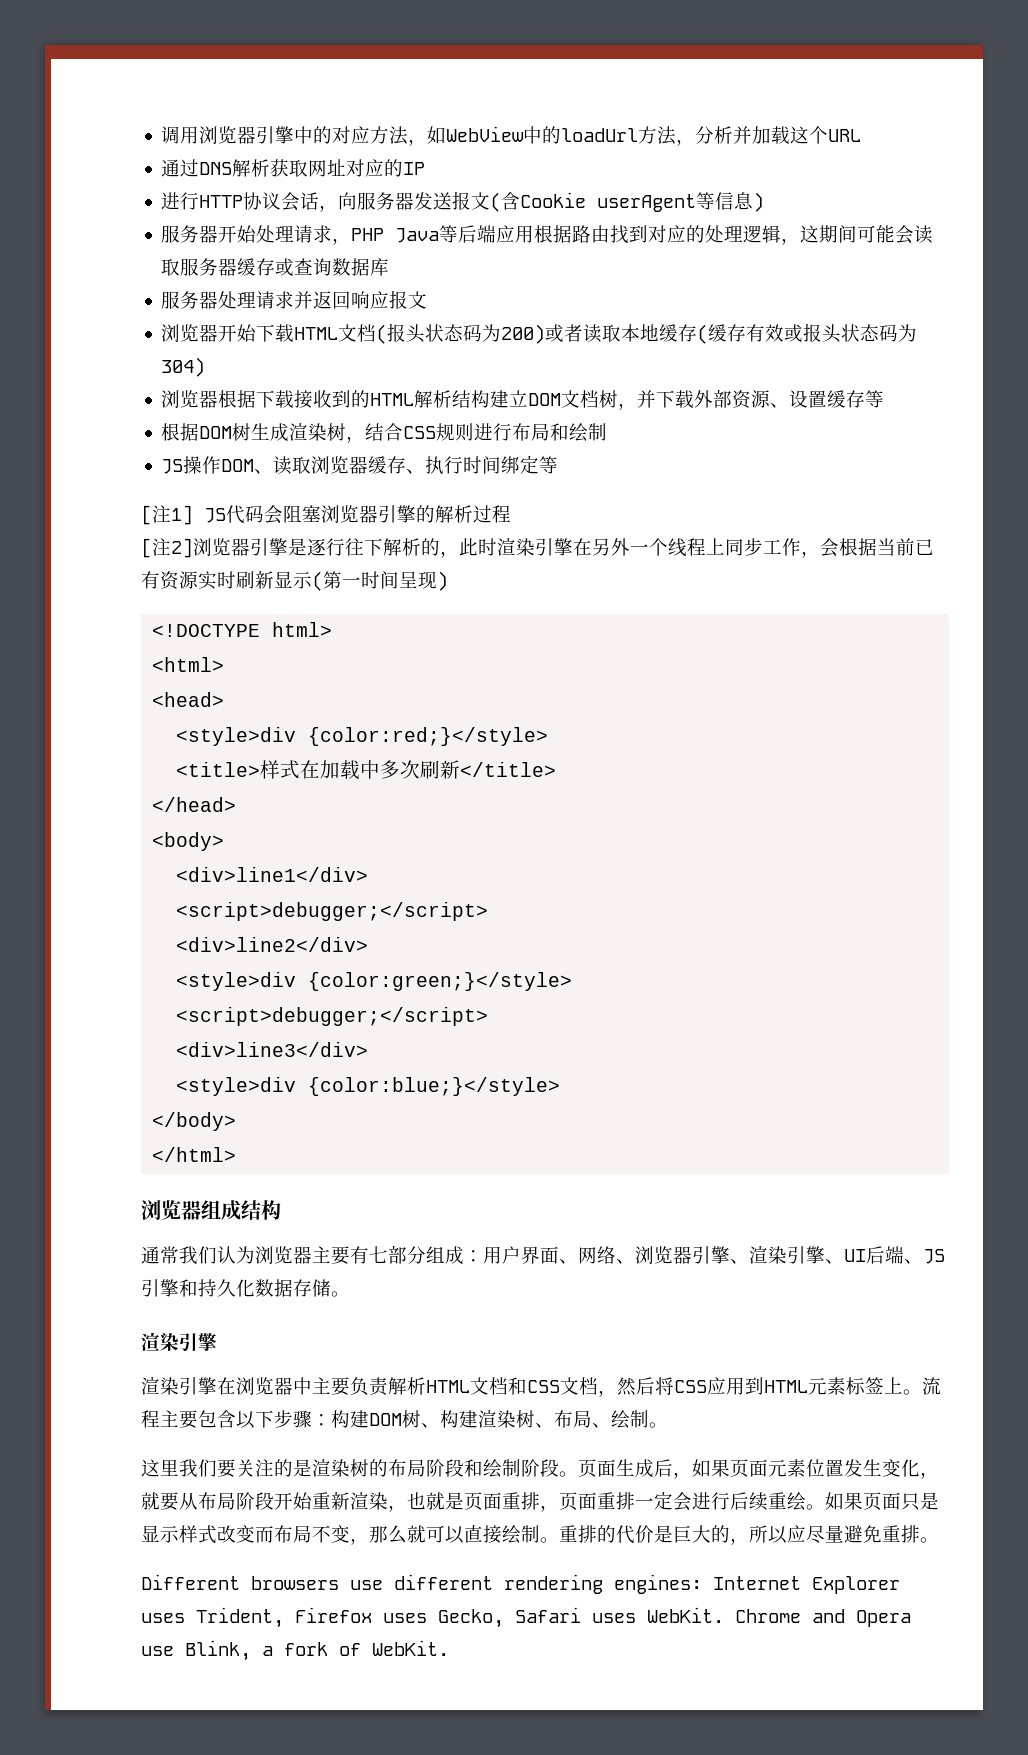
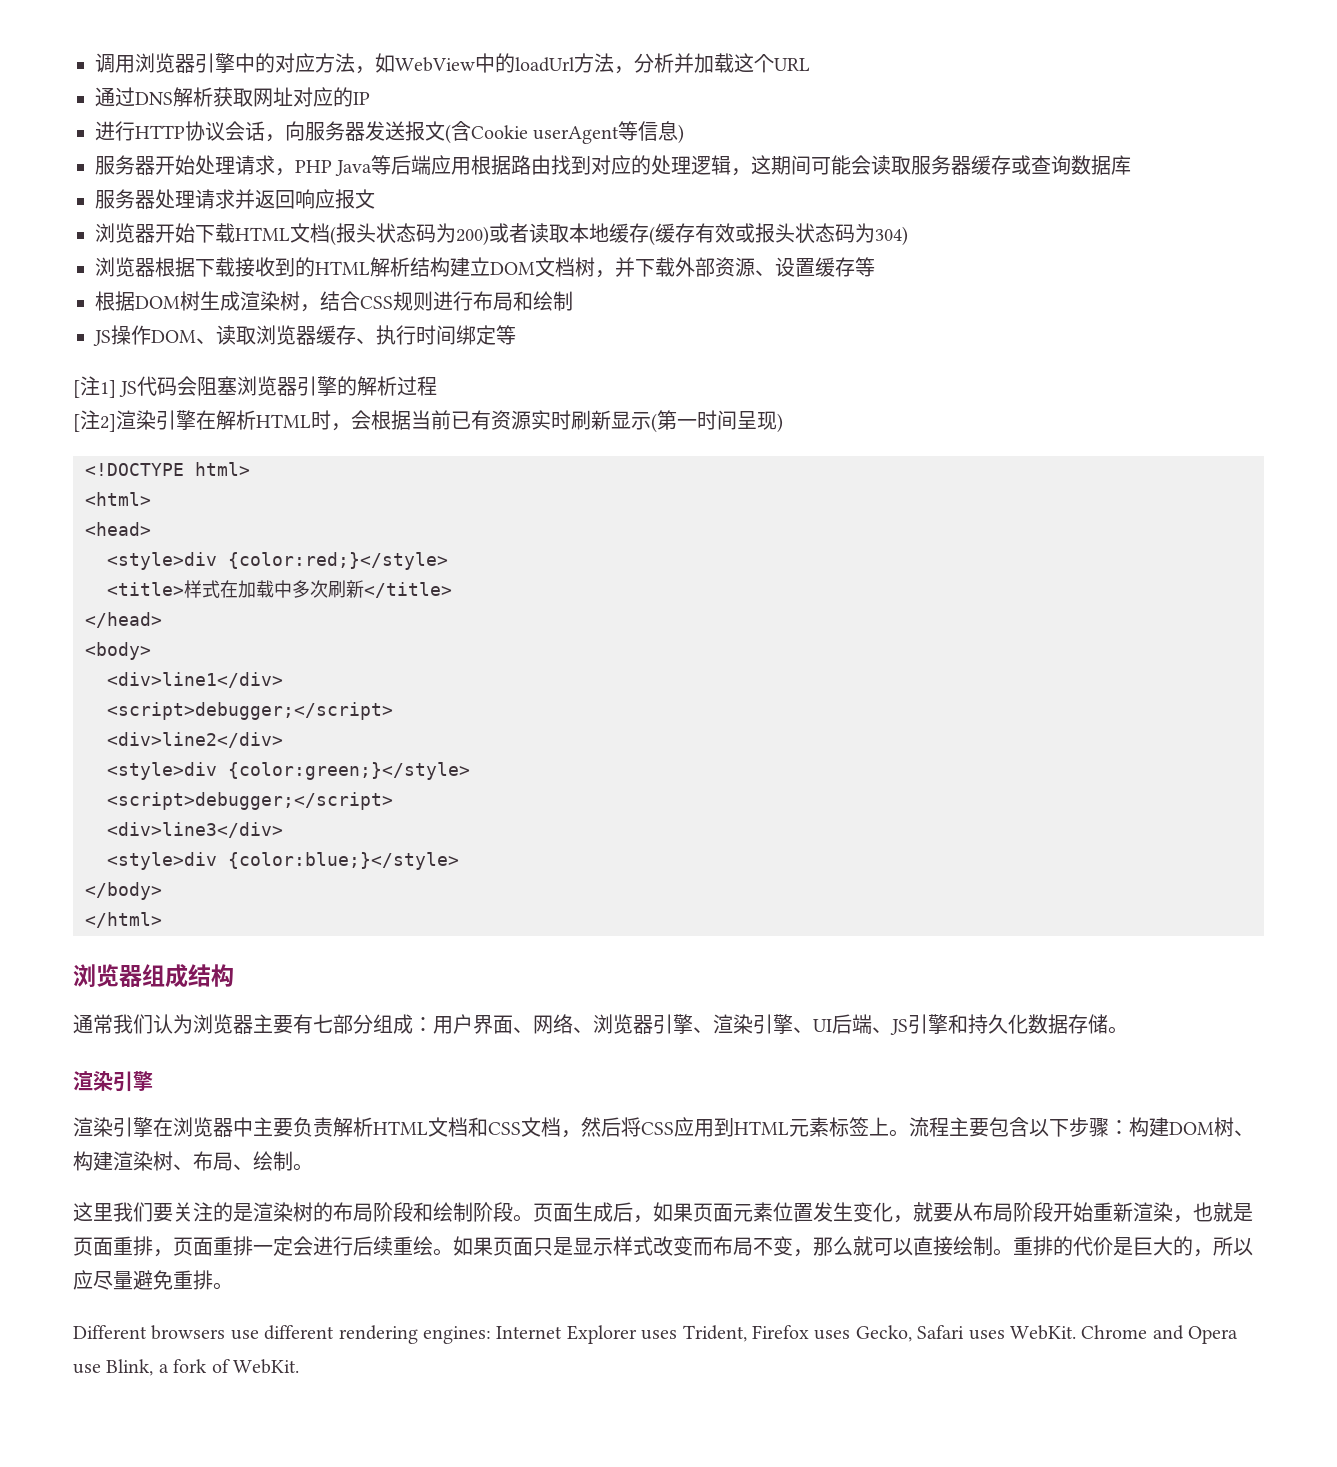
- [注2]浏览器引擎是逐行往下解析的，此时渲染引擎在另外一个线程上同步工作，会根据当前已有资源实时刷新显示(第一时间呈现)
+ [注2]渲染引擎在解析HTML时，会根据当前已有资源实时刷新显示(第一时间呈现)

